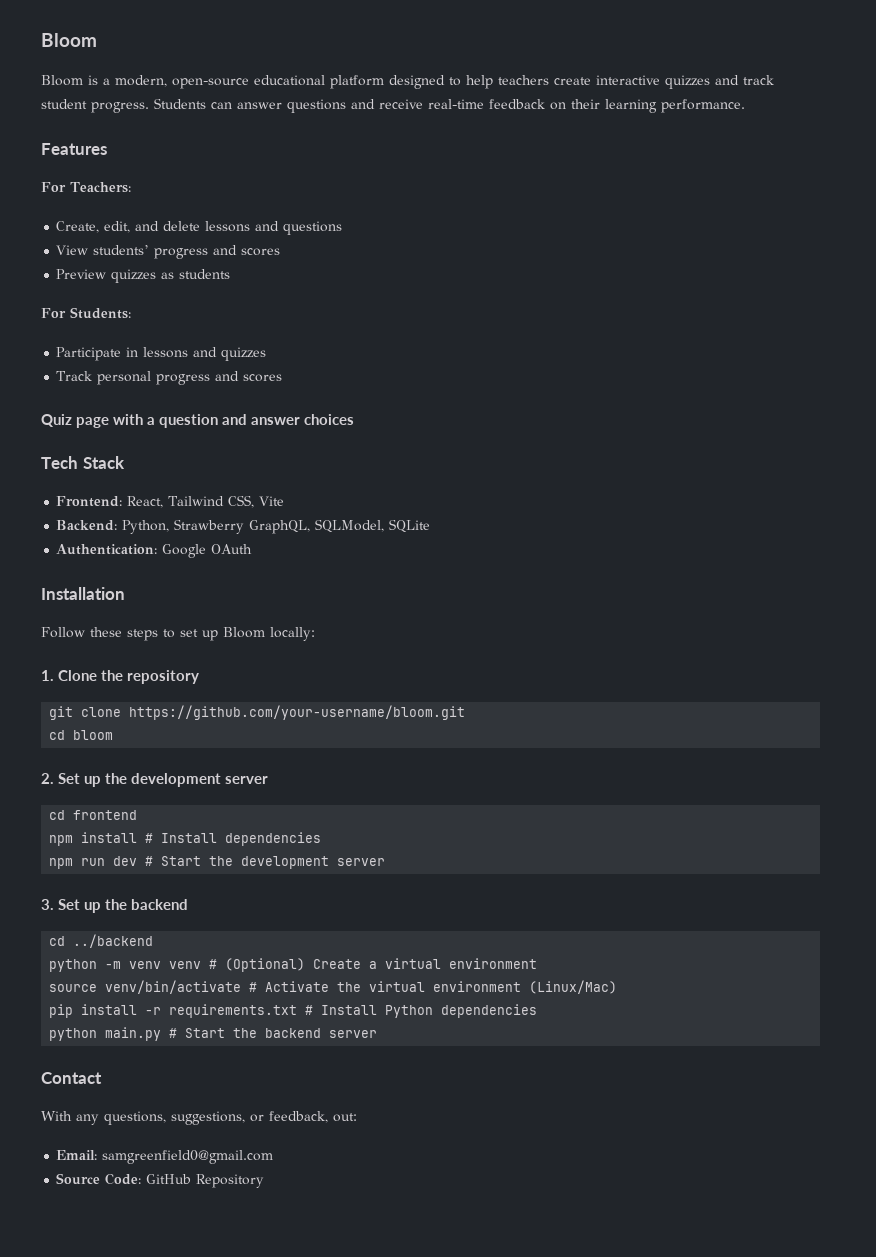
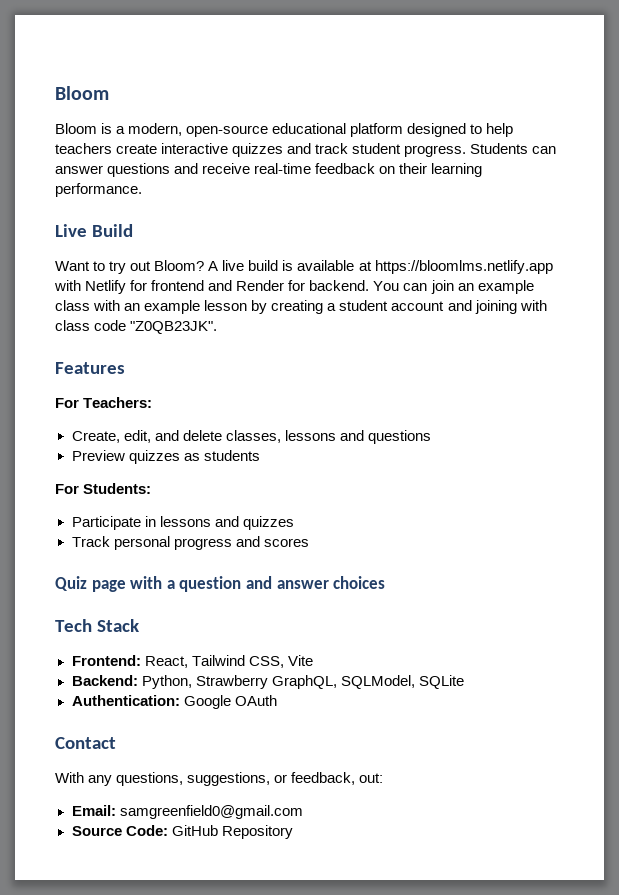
+ Live Build
+ Want to try out Bloom? A live build is available at https://bloomlms.netlify.app with Netlify for frontend and Render for backend. You can join an example class with an example lesson by creating a student account and joining with class code "Z0QB23JK".
- Create, edit, and delete lessons and questions
+ Create, edit, and delete classes, lessons and questions
- View students’ progress and scores
- Installation
- Follow these steps to set up Bloom locally:
- 1. Clone the repository
- git clone https://github.com/your-username/bloom.git
- cd bloom
- 2. Set up the development server
- cd frontend
- npm install # Install dependencies
- npm run dev # Start the development server
- 3. Set up the backend
- cd ../backend
- python -m venv venv # (Optional) Create a virtual environment
- source venv/bin/activate # Activate the virtual environment (Linux/Mac)
- pip install -r requirements.txt # Install Python dependencies
- python main.py # Start the backend server

